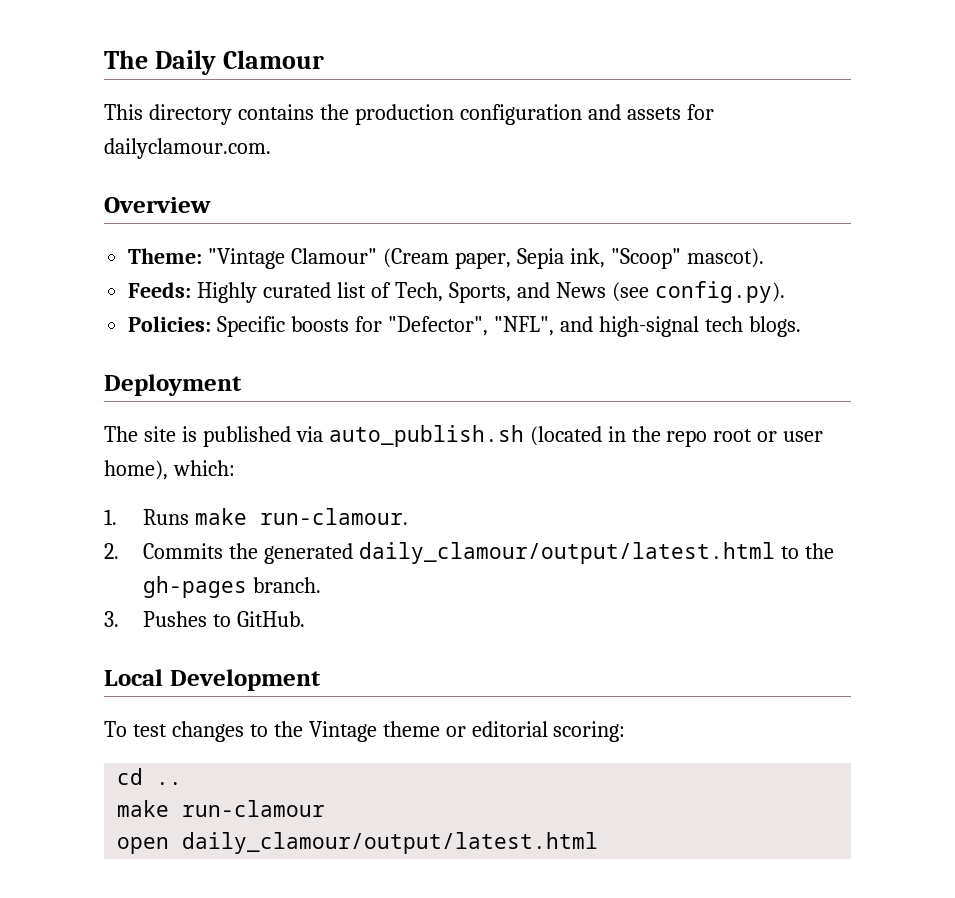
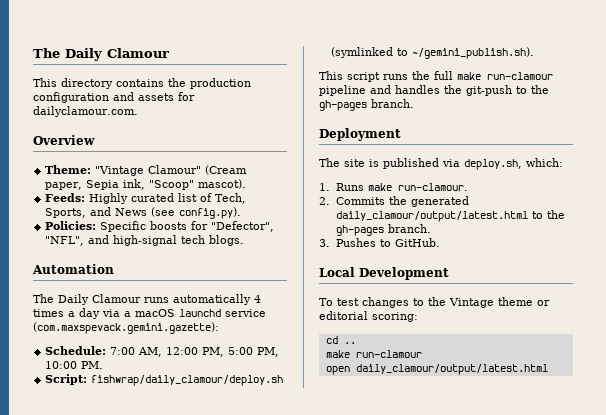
+ Automation
+ The Daily Clamour runs automatically 4 times a day via a macOS launchd service (com.maxspevack.gemini.gazette):
+ Schedule: 7:00 AM, 12:00 PM, 5:00 PM, 10:00 PM.
+ Script: fishwrap/daily_clamour/deploy.sh (symlinked to ~/gemini_publish.sh).
+ This script runs the full make run-clamour pipeline and handles the git-push to the gh-pages branch.
- The site is published via auto_publish.sh (located in the repo root or user home), which:
+ The site is published via deploy.sh, which:

